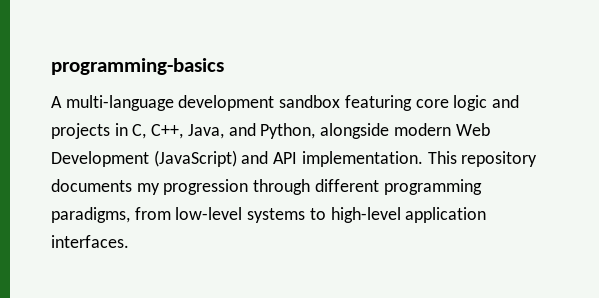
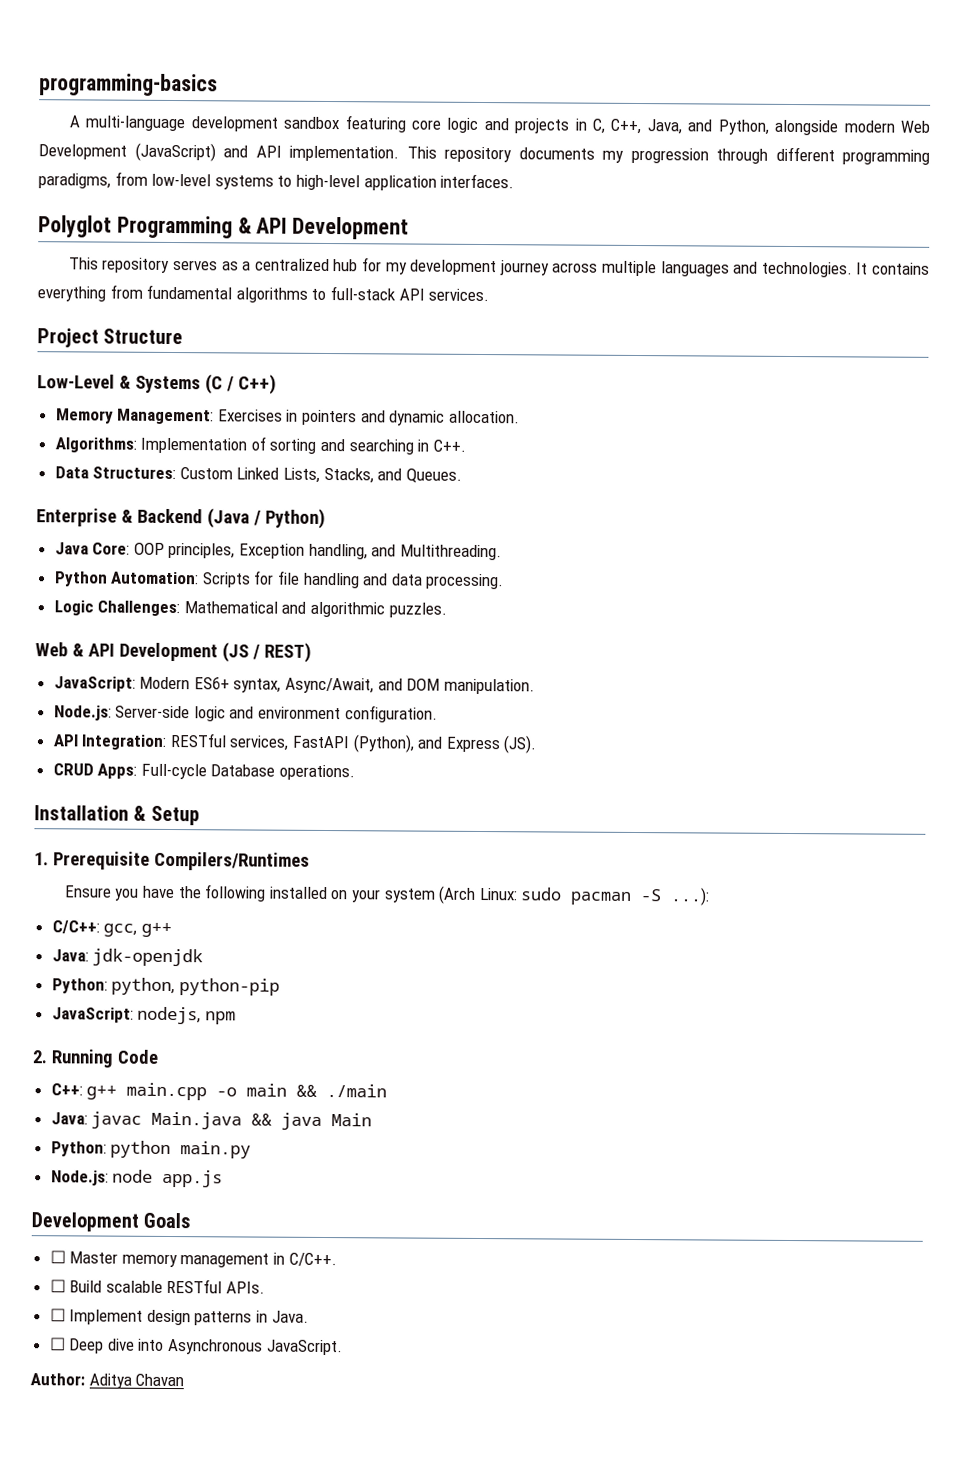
+ Polyglot Programming & API Development
+ This repository serves as a centralized hub for my development journey across multiple languages and technologies. It contains everything from fundamental algorithms to full-stack API services.
+ Project Structure
+ Low-Level & Systems (C / C++)
+ Memory Management: Exercises in pointers and dynamic allocation.
+ Algorithms: Implementation of sorting and searching in C++.
+ Data Structures: Custom Linked Lists, Stacks, and Queues.
+ Enterprise & Backend (Java / Python)
+ Java Core: OOP principles, Exception handling, and Multithreading.
+ Python Automation: Scripts for file handling and data processing.
+ Logic Challenges: Mathematical and algorithmic puzzles.
+ Web & API Development (JS / REST)
+ JavaScript: Modern ES6+ syntax, Async/Await, and DOM manipulation.
+ Node.js: Server-side logic and environment configuration.
+ API Integration: RESTful services, FastAPI (Python), and Express (JS).
+ CRUD Apps: Full-cycle Database operations.
+ Installation & Setup
+ 1. Prerequisite Compilers/Runtimes
+ Ensure you have the following installed on your system (Arch Linux: sudo pacman -S ...):
+ C/C++: gcc, g++
+ Java: jdk-openjdk
+ Python: python, python-pip
+ JavaScript: nodejs, npm
+ 2. Running Code
+ C++: g++ main.cpp -o main && ./main
+ Java: javac Main.java && java Main
+ Python: python main.py
+ Node.js: node app.js
+ Development Goals
+ ☐ Master memory management in C/C++.
+ ☐ Build scalable RESTful APIs.
+ ☐ Implement design patterns in Java.
+ ☐ Deep dive into Asynchronous JavaScript.
+ Author: Aditya Chavan

